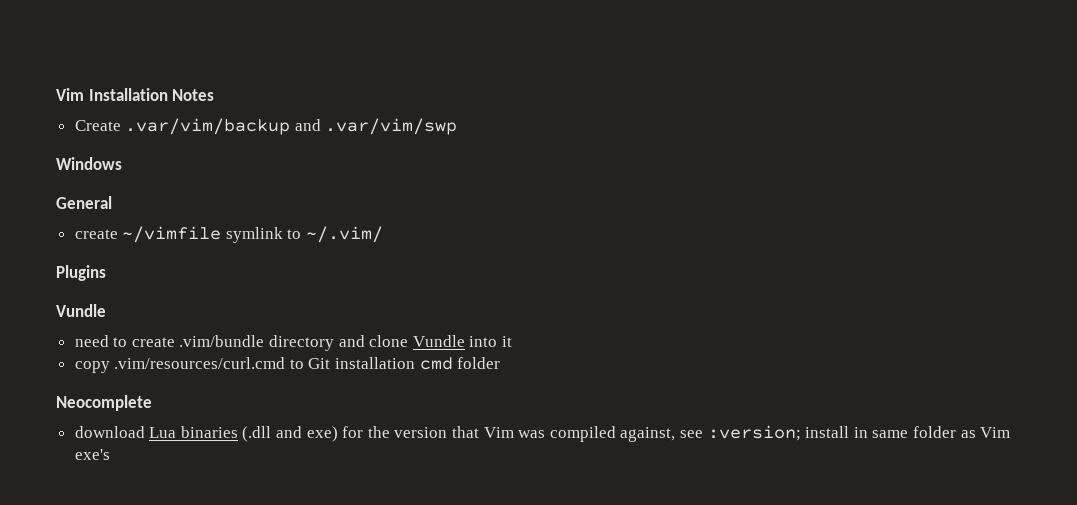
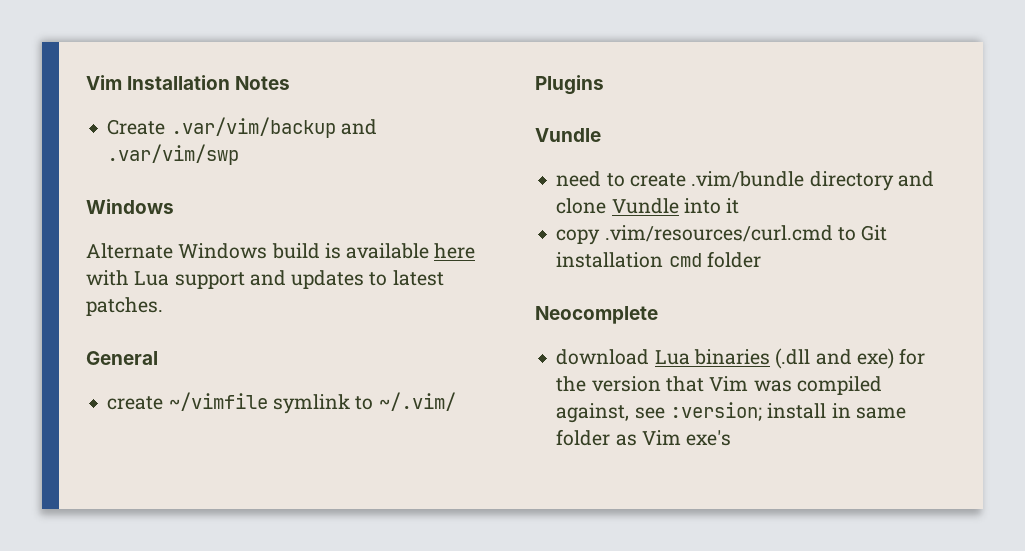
+ Alternate Windows build is available here with Lua support and updates to latest patches.

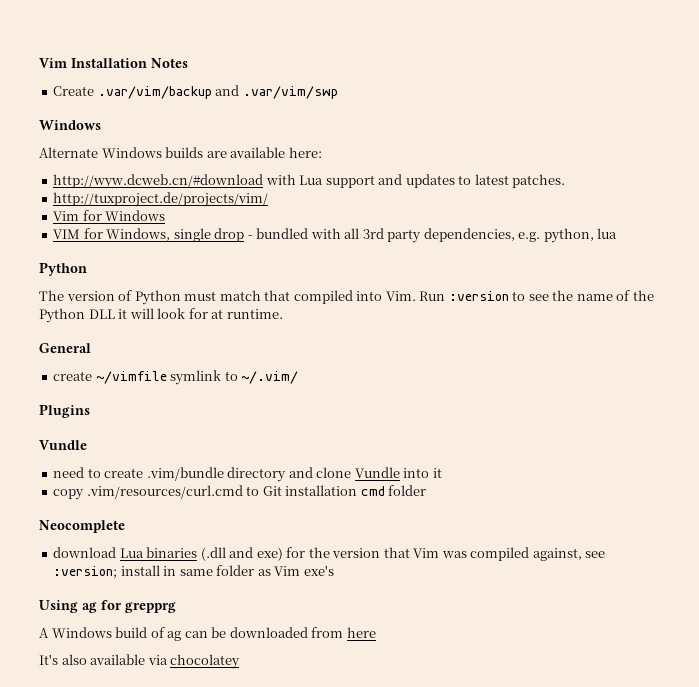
- Alternate Windows build is available here with Lua support and updates to latest patches.
+ Alternate Windows builds are available here:
+ http://wyw.dcweb.cn/#download with Lua support and updates to latest patches.
+ http://tuxproject.de/projects/vim/
+ Vim for Windows
+ VIM for Windows, single drop - bundled with all 3rd party dependencies, e.g. python, lua
+ Python
+ The version of Python must match that compiled into Vim. Run :version to see the name of the Python DLL it will look for at runtime.
+ Using ag for grepprg
+ A Windows build of ag can be downloaded from here
+ It's also available via chocolatey

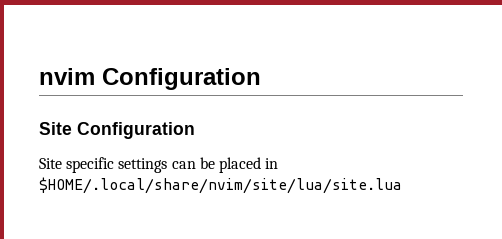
- Vim Installation Notes
- Create .var/vim/backup and .var/vim/swp
- Windows
- Alternate Windows builds are available here:
- http://wyw.dcweb.cn/#download with Lua support and updates to latest patches.
- http://tuxproject.de/projects/vim/
- Vim for Windows
- VIM for Windows, single drop - bundled with all 3rd party dependencies, e.g. python, lua
- Python
- The version of Python must match that compiled into Vim. Run :version to see the name of the Python DLL it will look for at runtime.
- General
- create ~/vimfile symlink to ~/.vim/
- Plugins
- Vundle
- need to create .vim/bundle directory and clone Vundle into it
- copy .vim/resources/curl.cmd to Git installation cmd folder
- Neocomplete
- download Lua binaries (.dll and exe) for the version that Vim was compiled against, see :version; install in same folder as Vim exe's
- Using ag for grepprg
- A Windows build of ag can be downloaded from here
- It's also available via chocolatey
+ nvim Configuration
+ Site Configuration
+ Site specific settings can be placed in $HOME/.local/share/nvim/site/lua/site.lua

